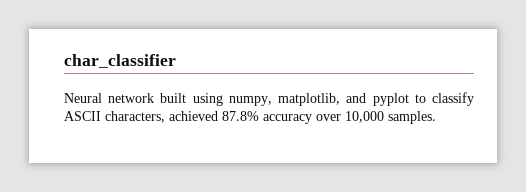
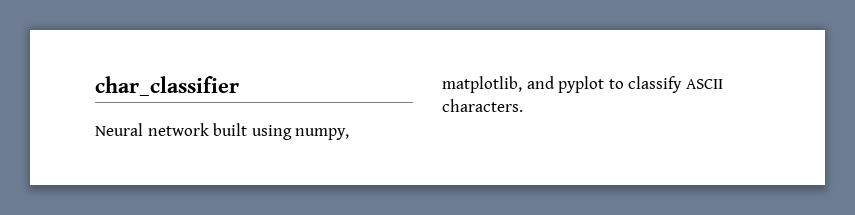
- Neural network built using numpy, matplotlib, and pyplot to classify ASCII characters, achieved 87.8% accuracy over 10,000 samples.
+ Neural network built using numpy, matplotlib, and pyplot to classify ASCII characters.

